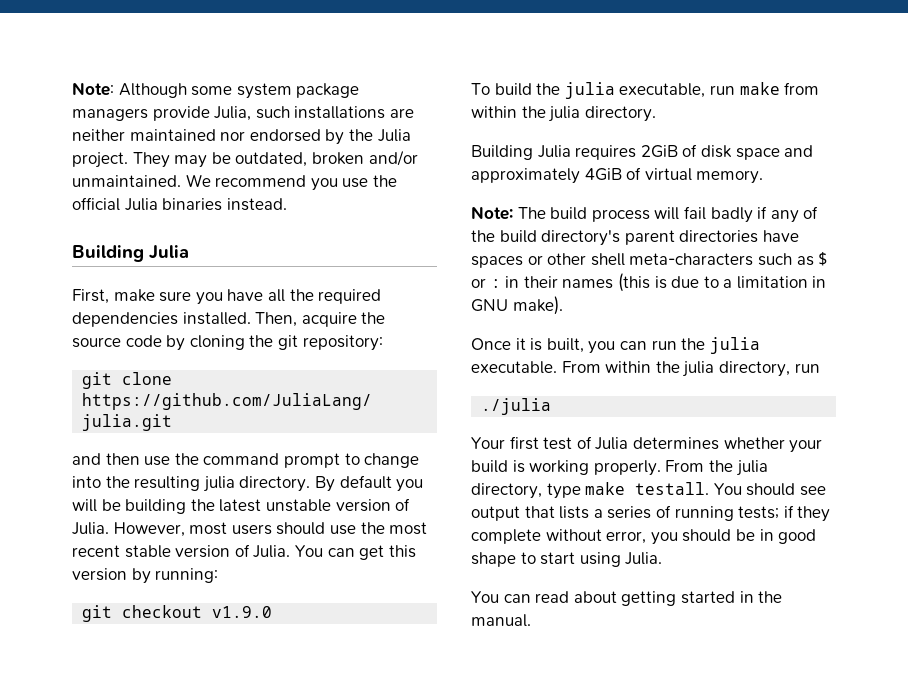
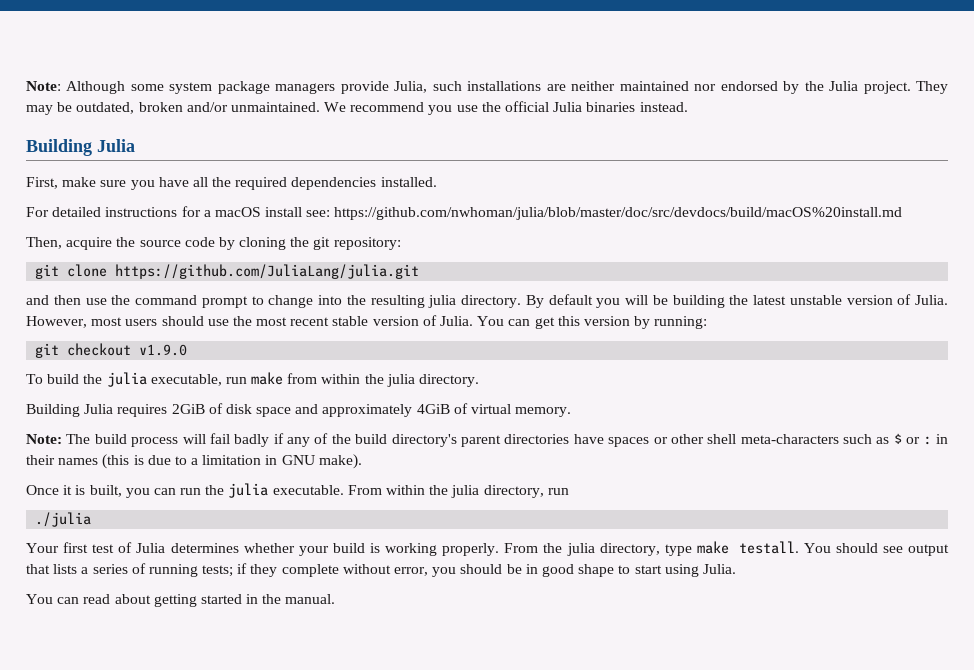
- First, make sure you have all the required dependencies installed. Then, acquire the source code by cloning the git repository:
+ First, make sure you have all the required dependencies installed.
+ For detailed instructions for a macOS install see: https://github.com/nwhoman/julia/blob/master/doc/src/devdocs/build/macOS%20install.md
+ Then, acquire the source code by cloning the git repository:

